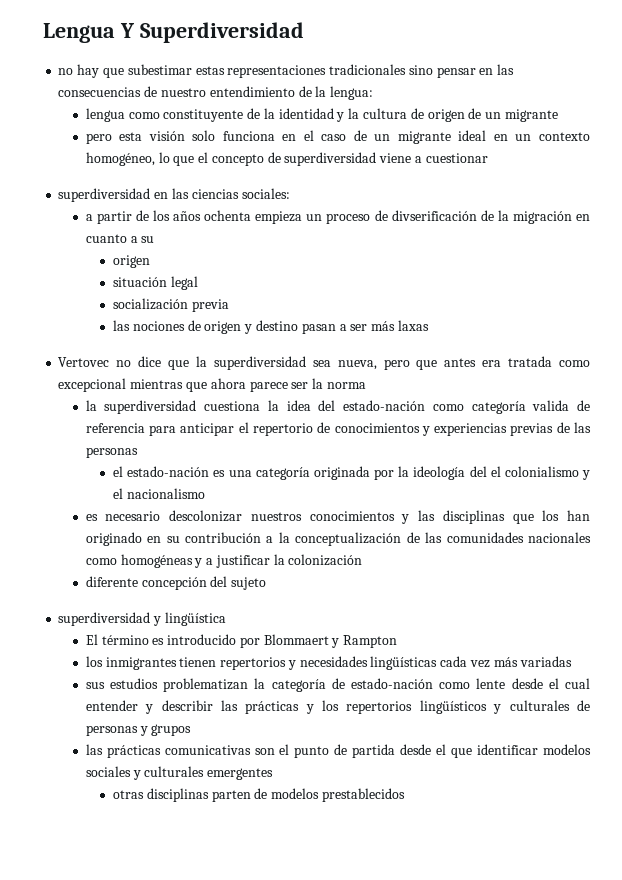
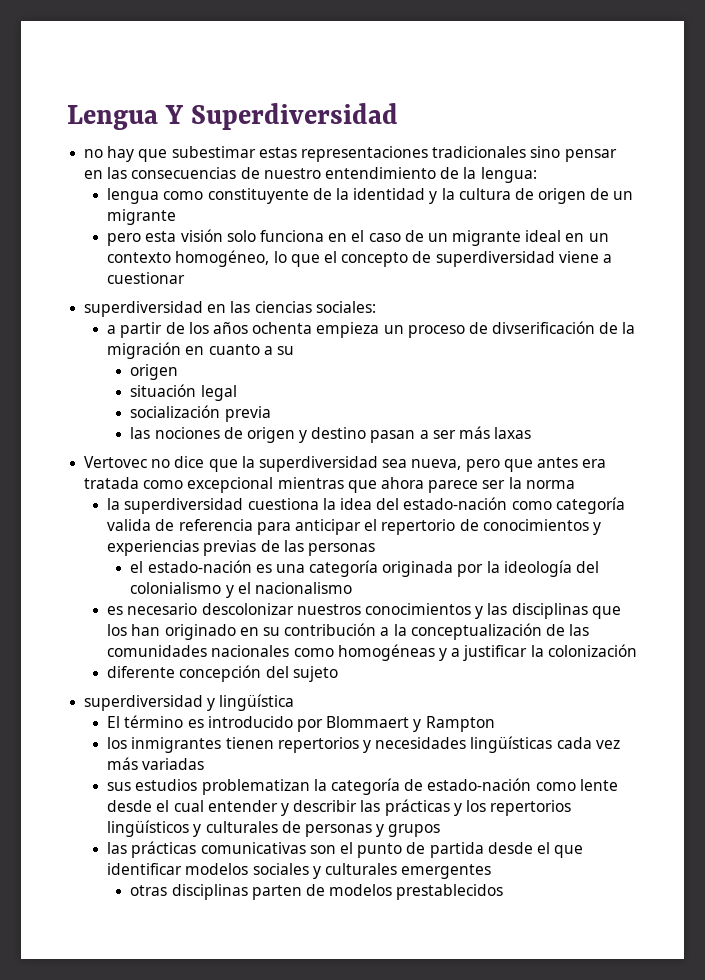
- el estado-nación es una categoría originada por la ideología del el colonialismo y el nacionalismo
+ el estado-nación es una categoría originada por la ideología del colonialismo y el nacionalismo

